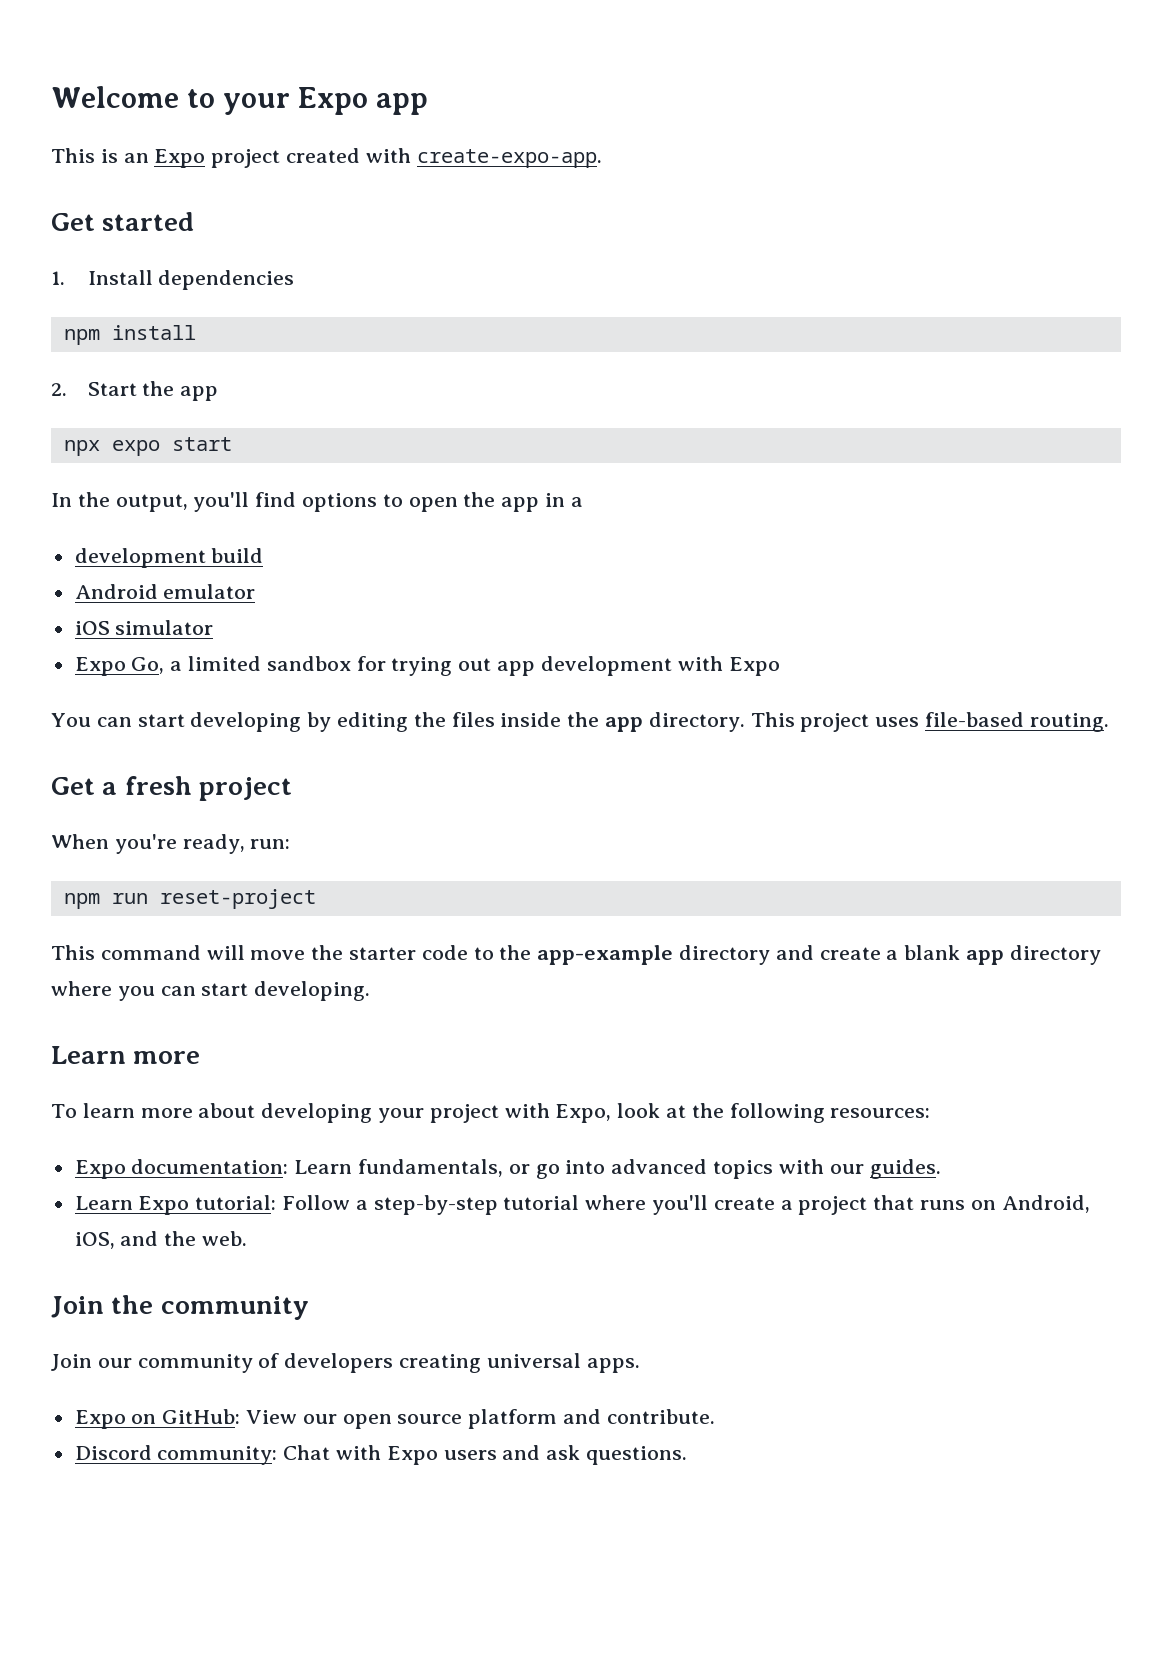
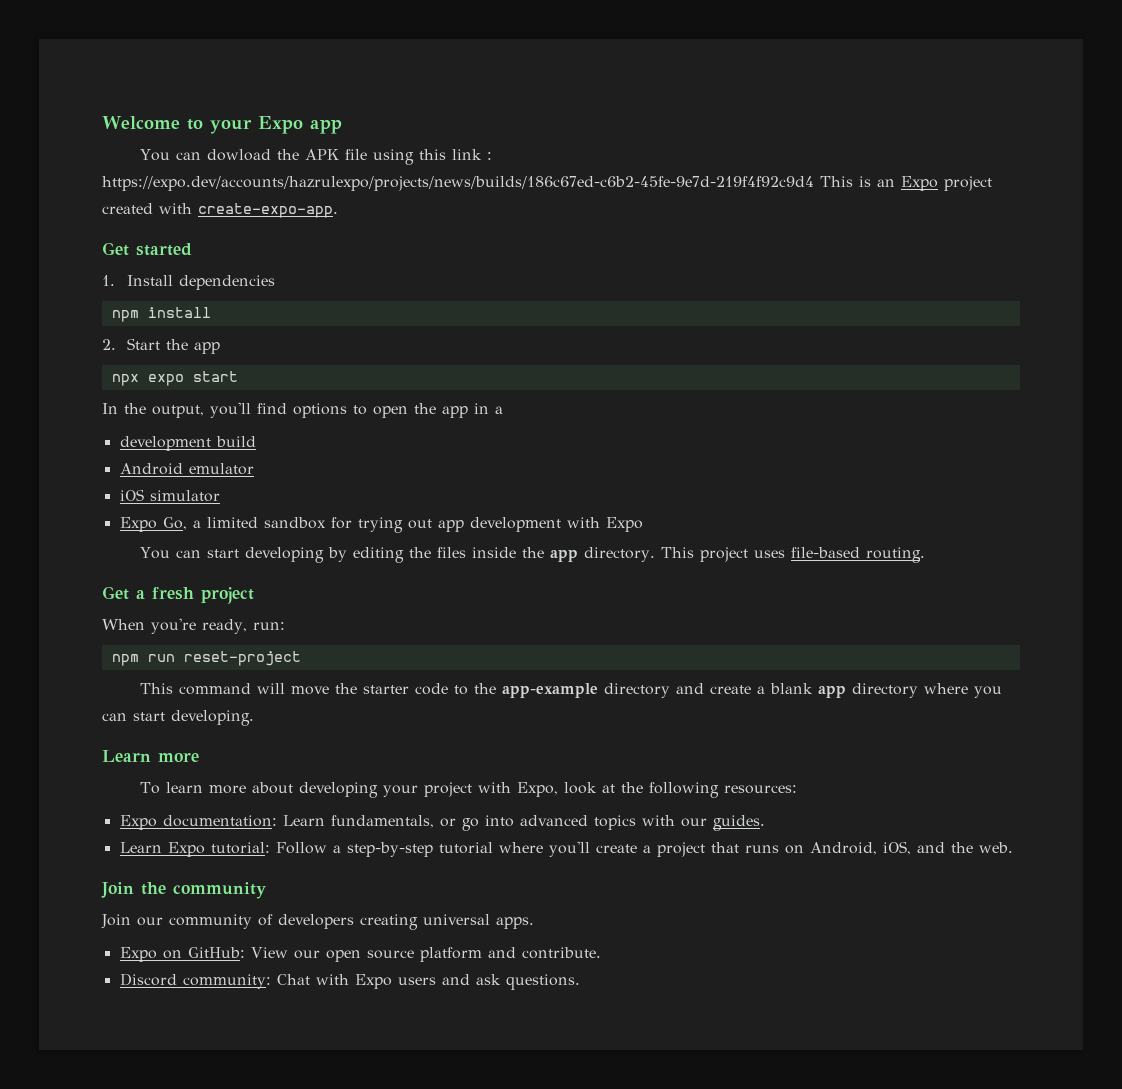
- This is an Expo project created with create-expo-app.
+ You can dowload the APK file using this link : https://expo.dev/accounts/hazrulexpo/projects/news/builds/186c67ed-c6b2-45fe-9e7d-219f4f92c9d4 This is an Expo project created with create-expo-app.

